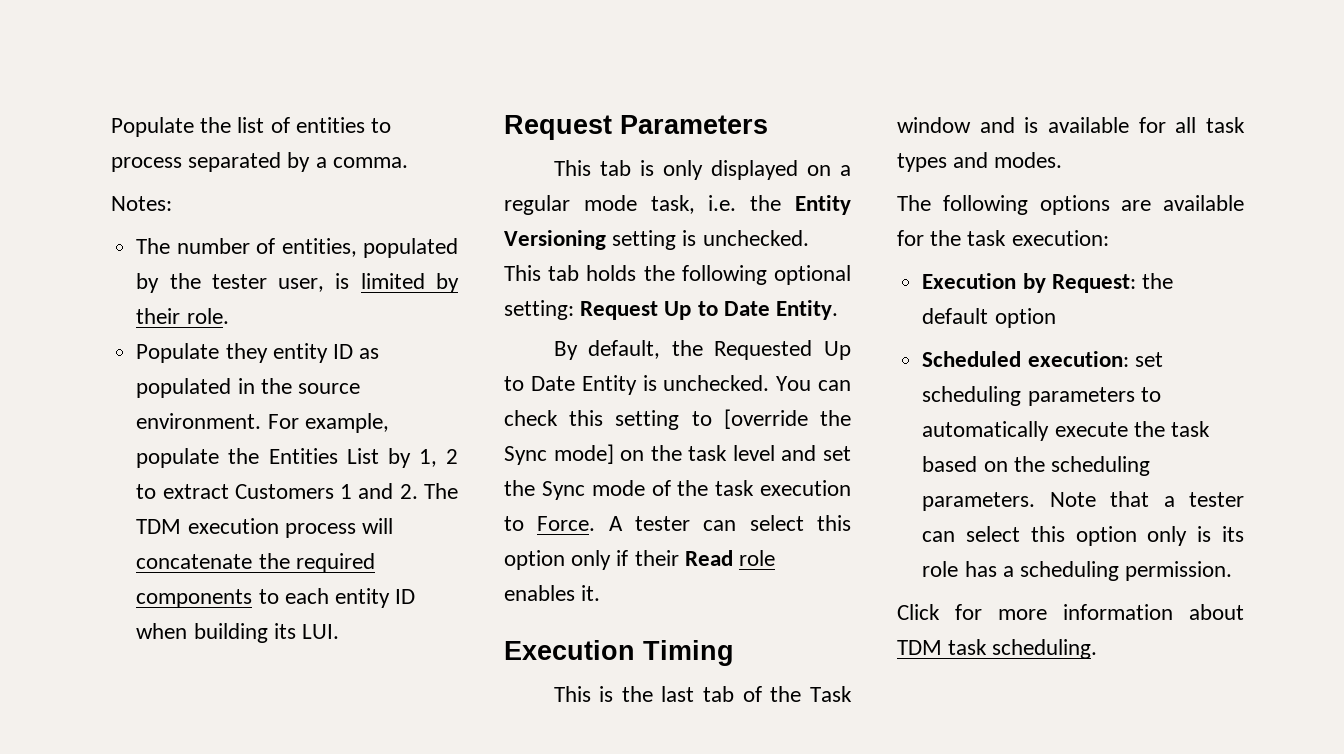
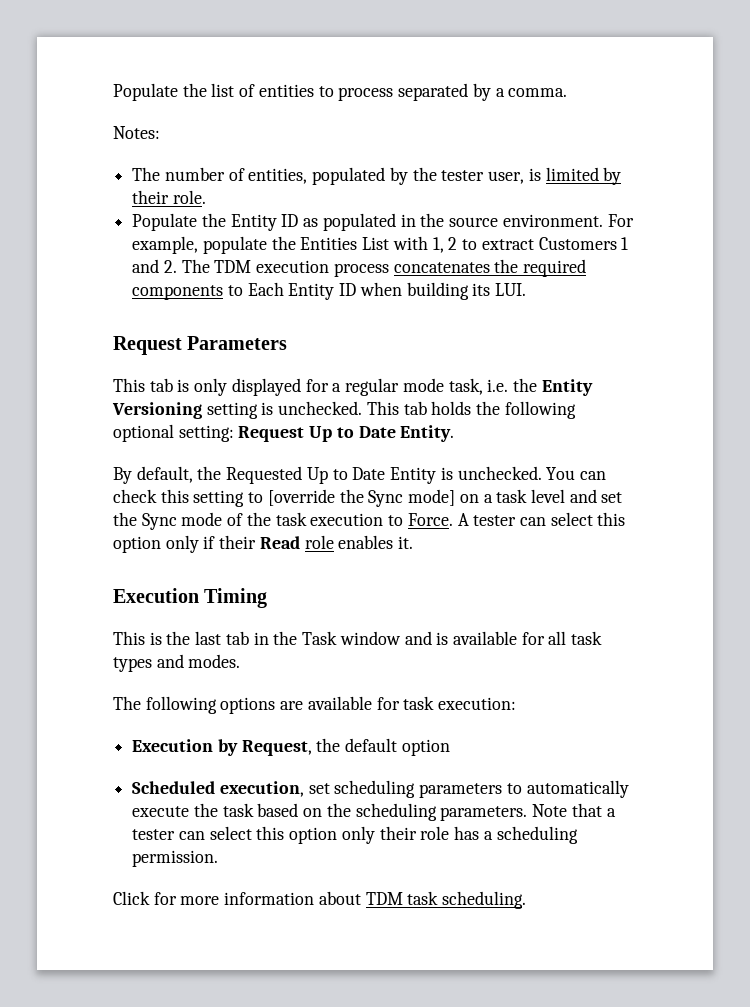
- Populate they entity ID as populated in the source environment.
+ Populate the Entity ID as populated in the source environment.
- For example, populate the Entities List by 1, 2 to extract Customers 1 and 2. The TDM execution process will concatenate the required components to each entity ID when building its LUI.
+ For example, populate the Entities List with 1, 2 to extract Customers 1 and 2. The TDM execution process concatenates the required components to Each Entity ID when building its LUI.
- This tab is only displayed on a regular mode task, i.e. the Entity Versioning setting is unchecked.
+ This tab is only displayed for a regular mode task, i.e. the Entity Versioning setting is unchecked.
- You can check this setting to [override the Sync mode] on the task level and set the Sync mode of the task execution to Force.
+ You can check this setting to [override the Sync mode] on a task level and set the Sync mode of the task execution to Force.
- This is the last tab of the Task window and is available for all task types and modes.
+ This is the last tab in the Task window and is available for all task types and modes.
- The following options are available for the task execution:
+ The following options are available for task execution:
- Execution by Request: the default option
+ Execution by Request, the default option
- Scheduled execution: set scheduling parameters to automatically execute the task based on the scheduling parameters.
+ Scheduled execution, set scheduling parameters to automatically execute the task based on the scheduling parameters.
- Note that a tester can select this option only is its role has a scheduling permission.
+ Note that a tester can select this option only their role has a scheduling permission.

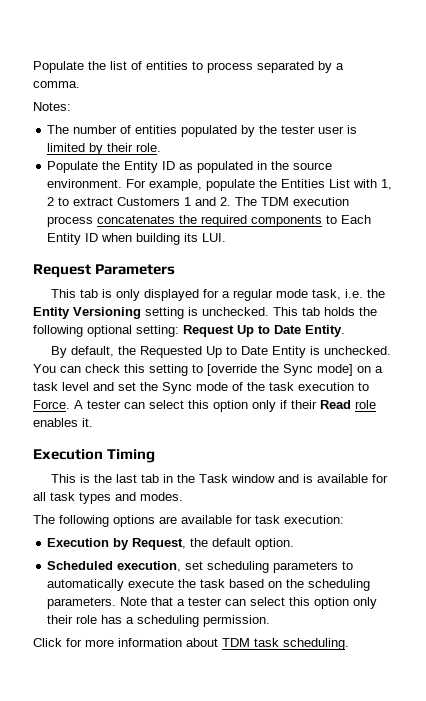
- The number of entities, populated by the tester user, is limited by their role.
+ The number of entities populated by the tester user is limited by their role.
- Execution by Request, the default option
+ Execution by Request, the default option.

